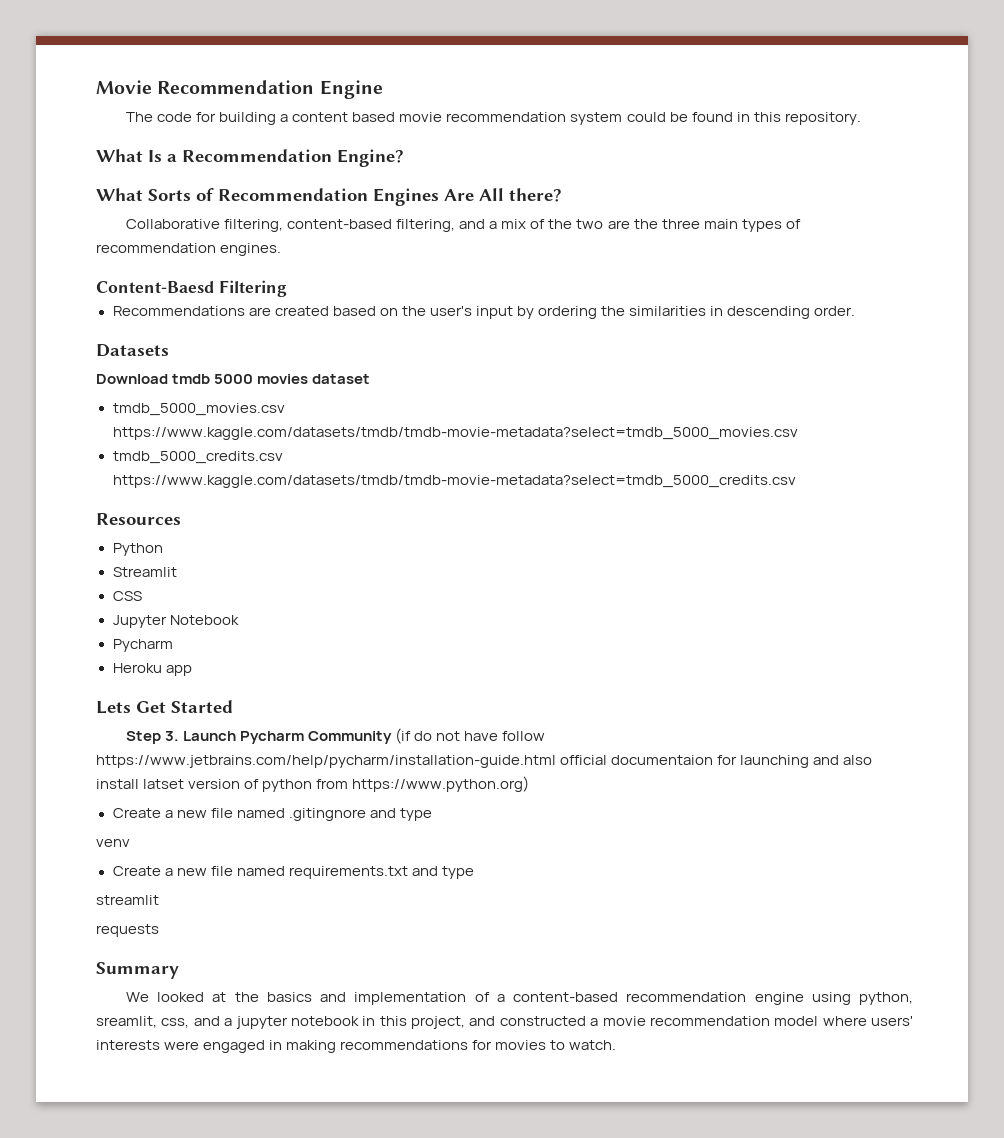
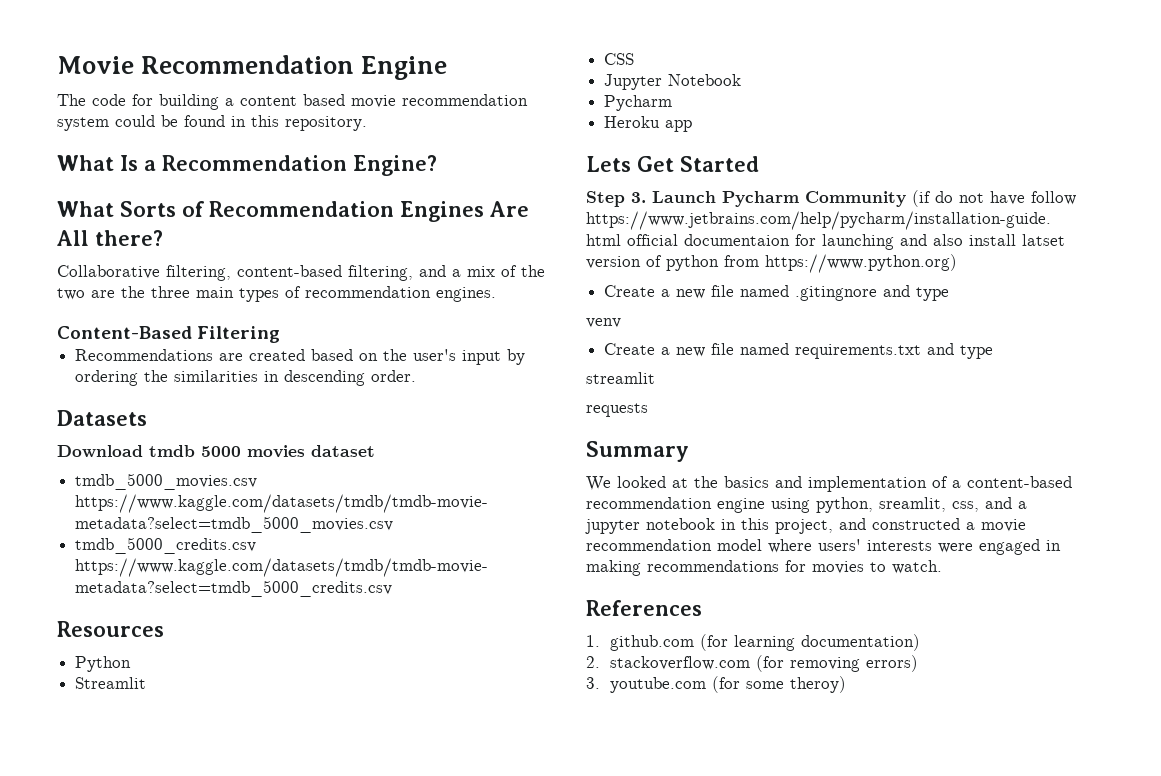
- Content-Baesd Filtering
+ Content-Based Filtering
+ References
+ 1. github.com (for learning documentation)
+ 2. stackoverflow.com (for removing errors)
+ 3. youtube.com (for some theroy)

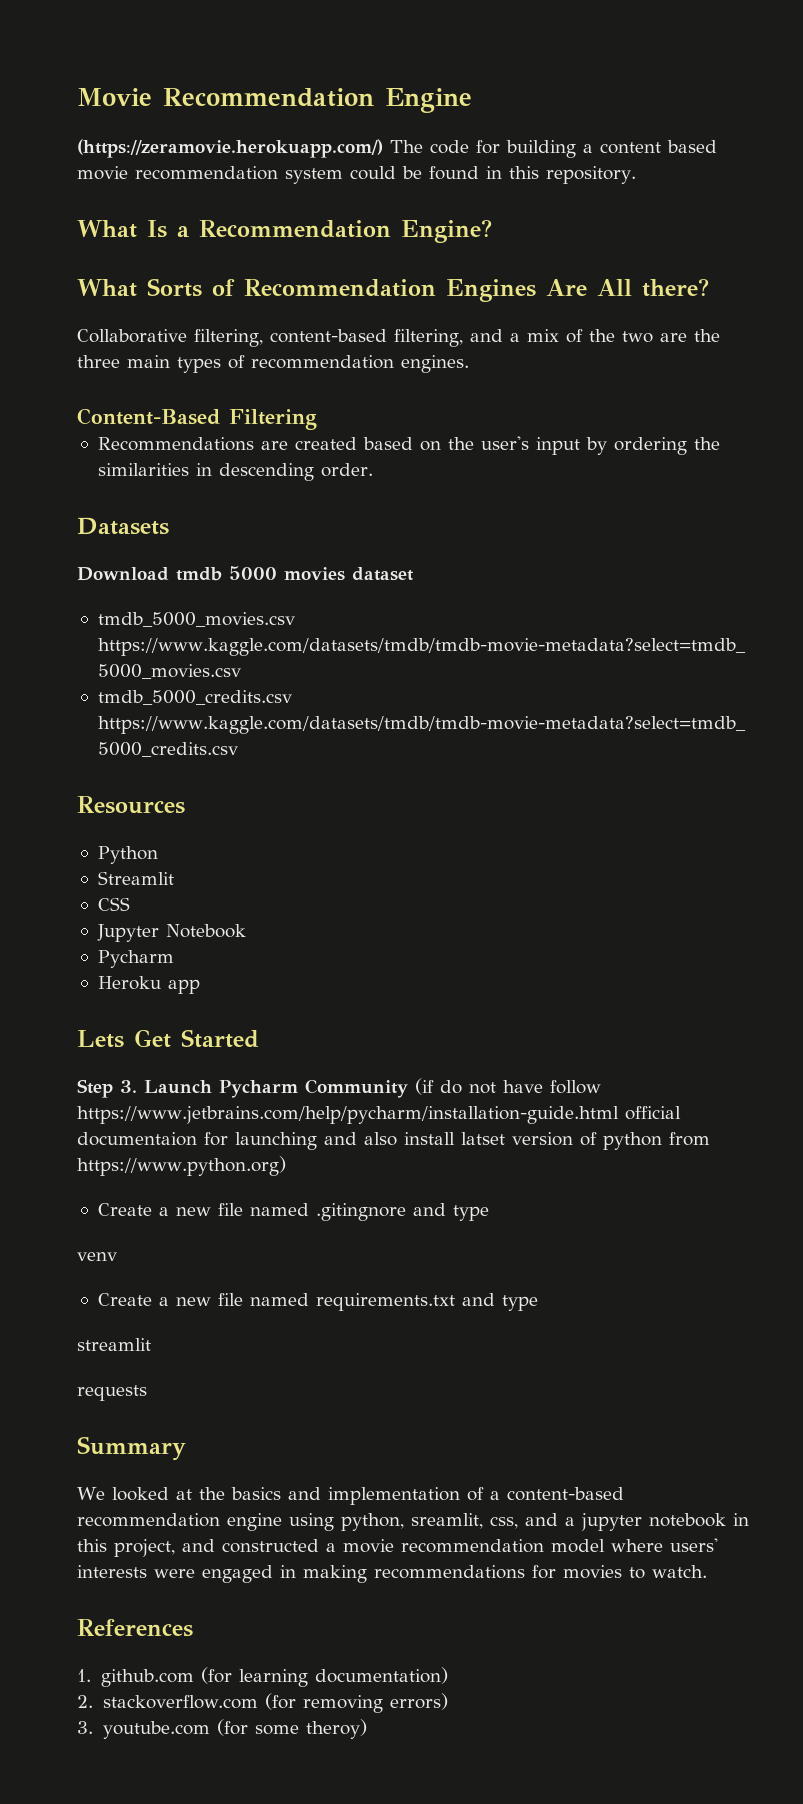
- The code for building a content based movie recommendation system could be found in this repository.
+ (https://zeramovie.herokuapp.com/) The code for building a content based movie recommendation system could be found in this repository.

